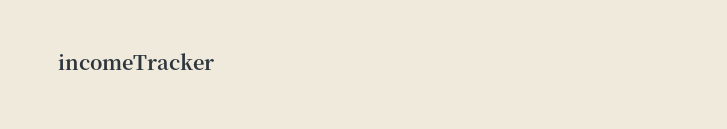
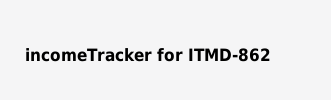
- incomeTracker
+ incomeTracker for ITMD-862

